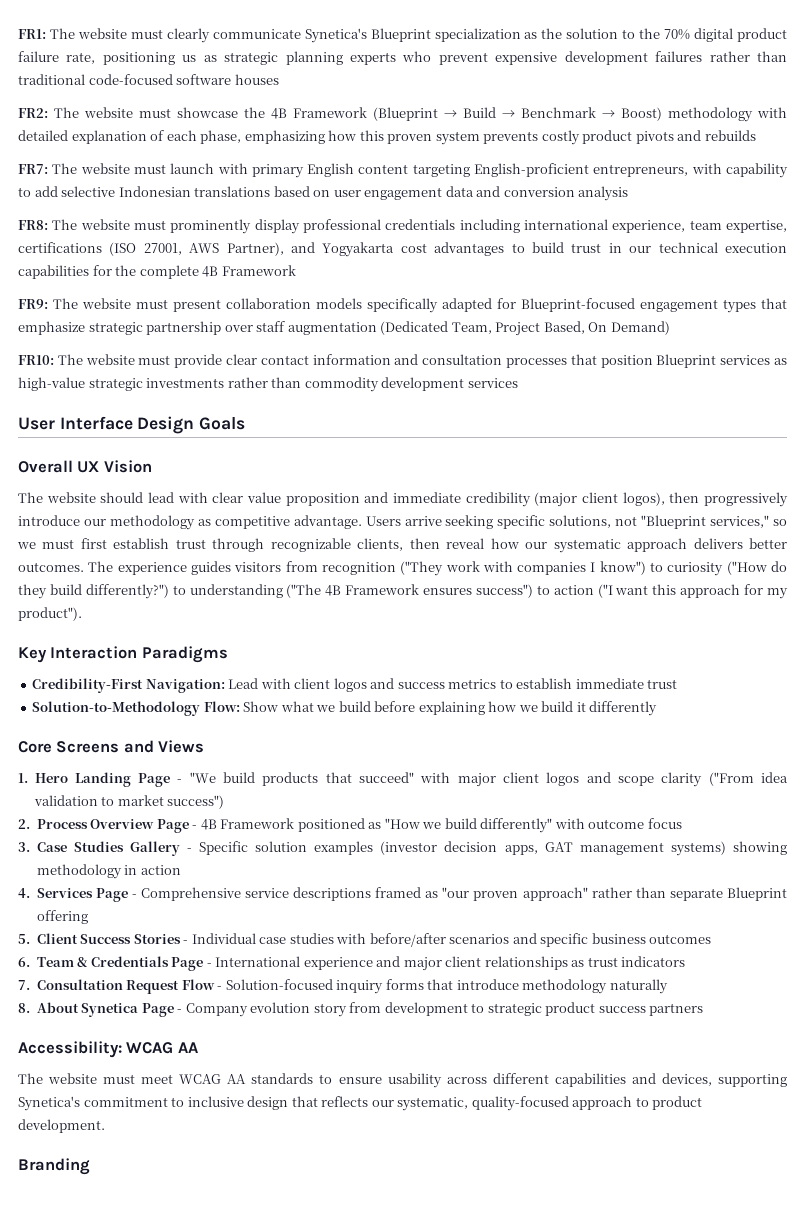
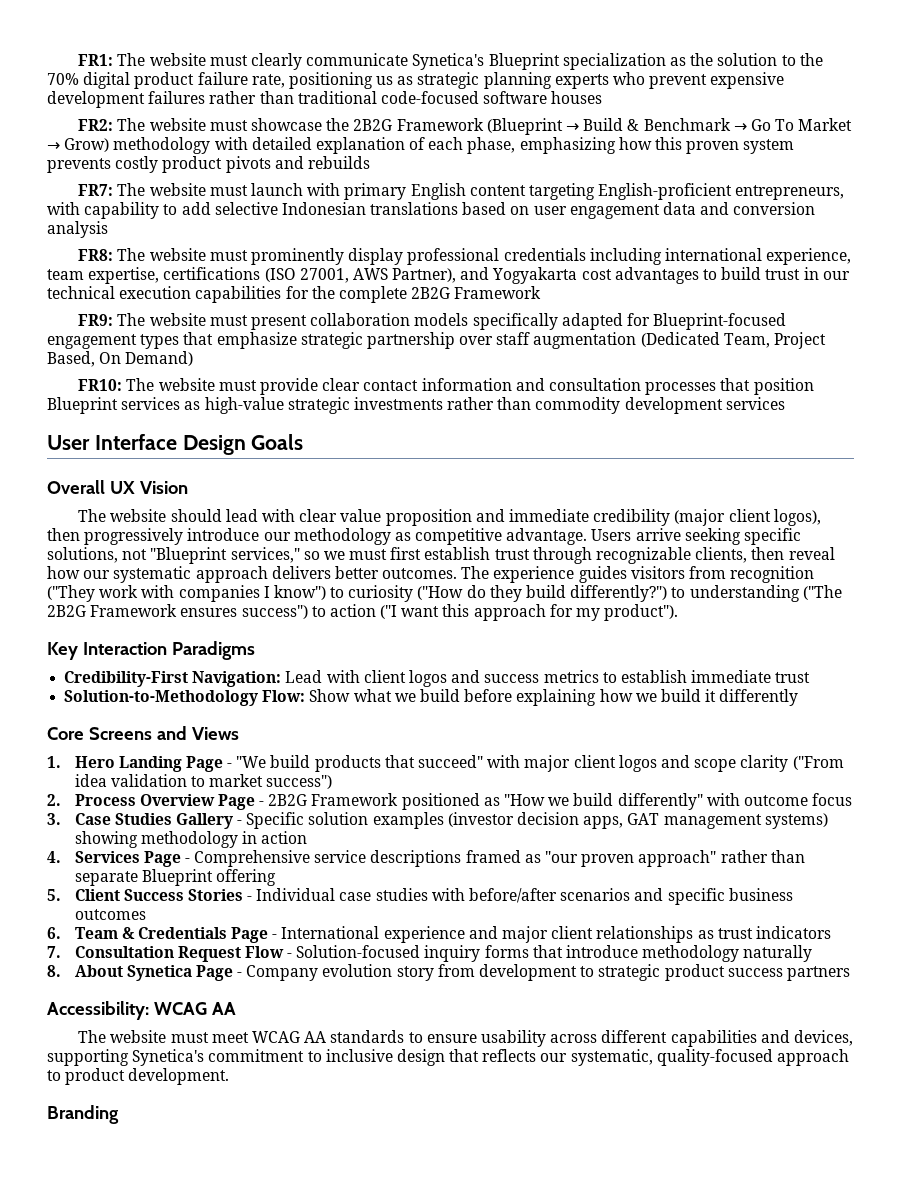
- FR2: The website must showcase the 4B Framework (Blueprint → Build → Benchmark → Boost) methodology with detailed explanation of each phase, emphasizing how this proven system prevents costly product pivots and rebuilds
+ FR2: The website must showcase the 2B2G Framework (Blueprint → Build & Benchmark → Go To Market → Grow) methodology with detailed explanation of each phase, emphasizing how this proven system prevents costly product pivots and rebuilds
- FR8: The website must prominently display professional credentials including international experience, team expertise, certifications (ISO 27001, AWS Partner), and Yogyakarta cost advantages to build trust in our technical execution capabilities for the complete 4B Framework
+ FR8: The website must prominently display professional credentials including international experience, team expertise, certifications (ISO 27001, AWS Partner), and Yogyakarta cost advantages to build trust in our technical execution capabilities for the complete 2B2G Framework
- The experience guides visitors from recognition ("They work with companies I know") to curiosity ("How do they build differently?") to understanding ("The 4B Framework ensures success") to action ("I want this approach for my product").
+ The experience guides visitors from recognition ("They work with companies I know") to curiosity ("How do they build differently?") to understanding ("The 2B2G Framework ensures success") to action ("I want this approach for my product").
- 2. Process Overview Page - 4B Framework positioned as "How we build differently" with outcome focus
+ 2. Process Overview Page - 2B2G Framework positioned as "How we build differently" with outcome focus

